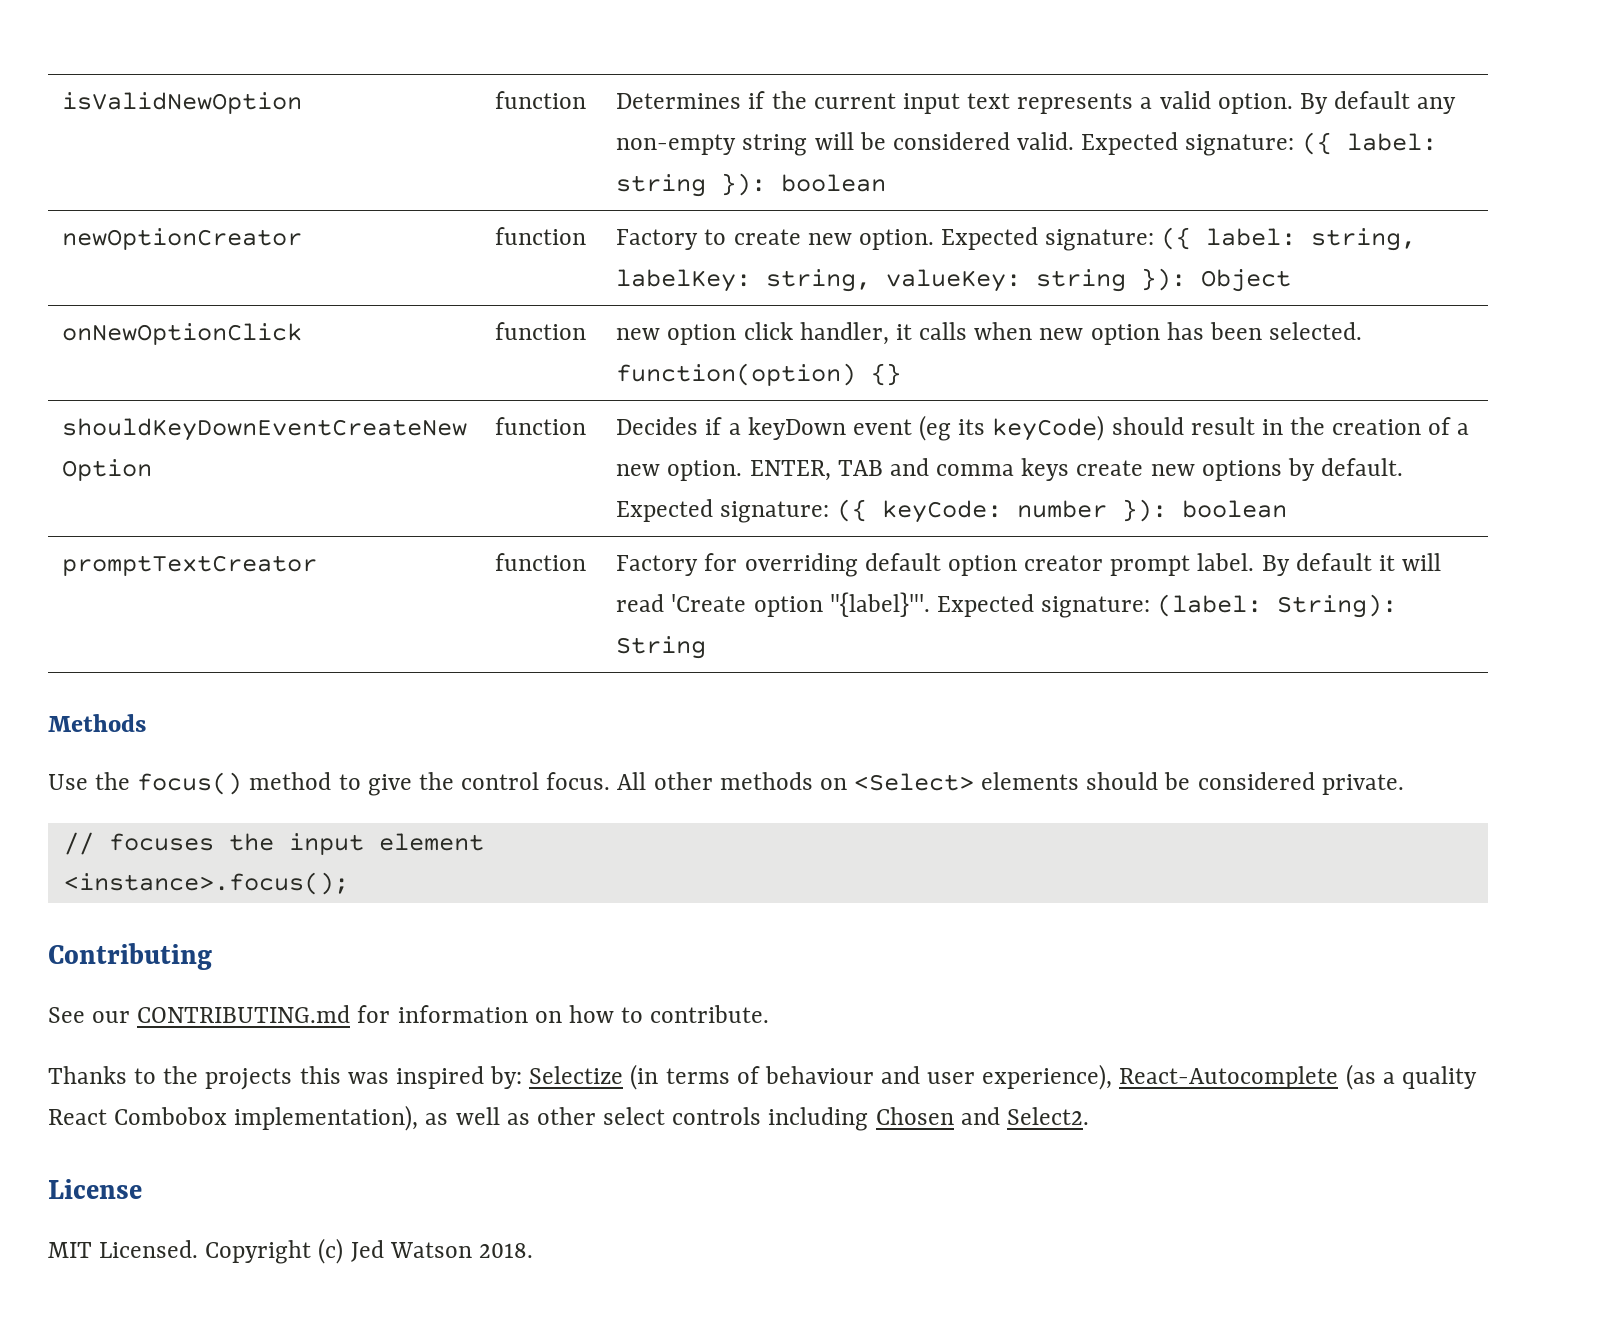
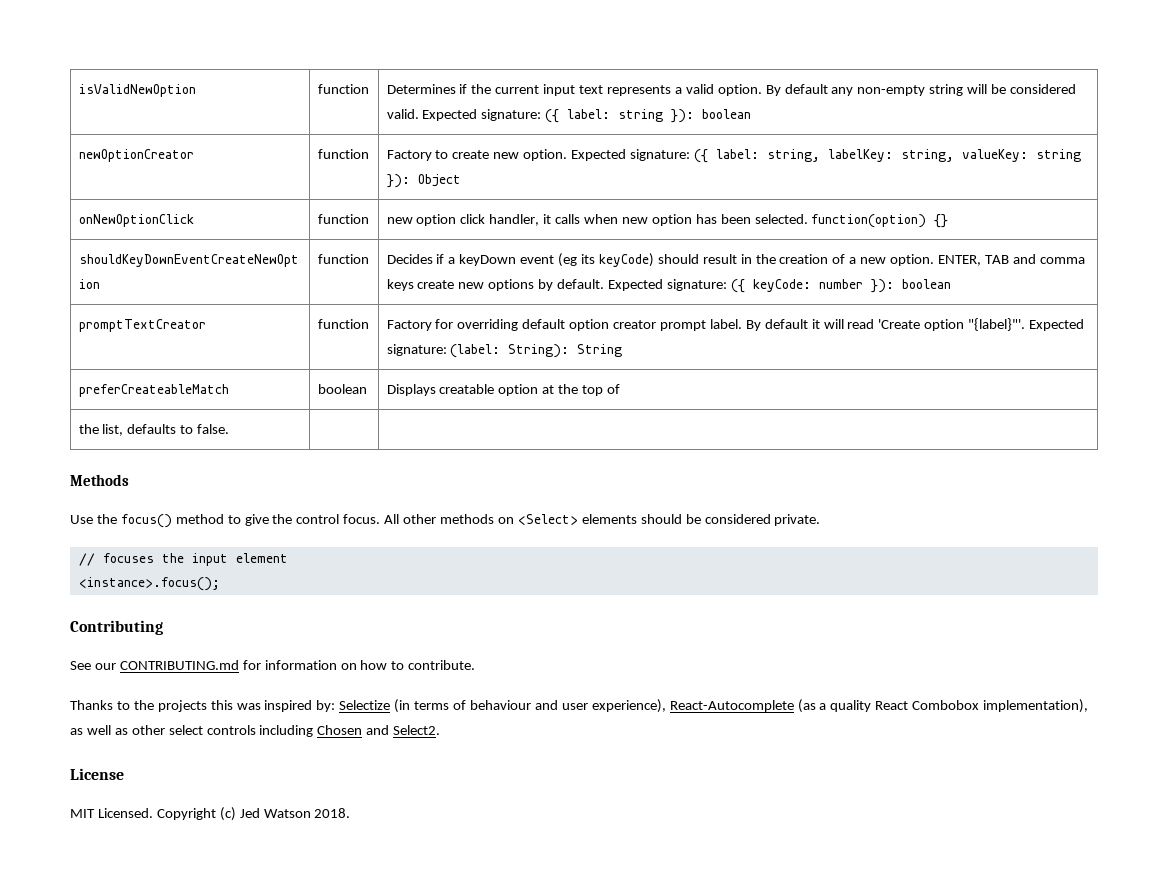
+ preferCreateableMatch | boolean | Displays creatable option at the top of
+ the list, defaults to false. | |

